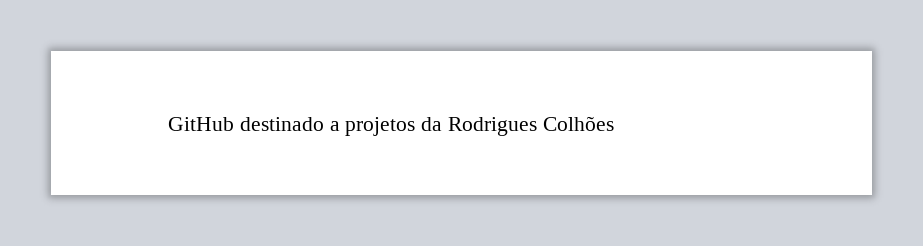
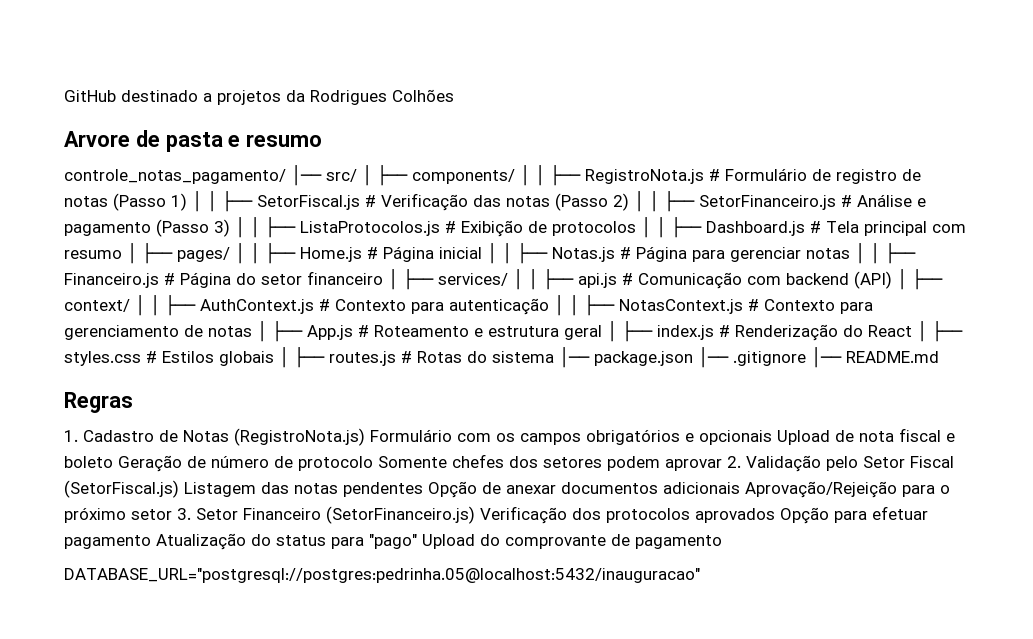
+ Arvore de pasta e resumo
+ controle_notas_pagamento/ │── src/ │ ├── components/ │ │ ├── RegistroNota.js # Formulário de registro de notas (Passo 1) │ │ ├── SetorFiscal.js # Verificação das notas (Passo 2) │ │ ├── SetorFinanceiro.js # Análise e pagamento (Passo 3) │ │ ├── ListaProtocolos.js # Exibição de protocolos │ │ ├── Dashboard.js # Tela principal com resumo │ ├── pages/ │ │ ├── Home.js # Página inicial │ │ ├── Notas.js # Página para gerenciar notas │ │ ├── Financeiro.js # Página do setor financeiro │ ├── services/ │ │ ├── api.js # Comunicação com backend (API) │ ├── context/ │ │ ├── AuthContext.js # Contexto para autenticação │ │ ├── NotasContext.js # Contexto para gerenciamento de notas │ ├── App.js # Roteamento e estrutura geral │ ├── index.js # Renderização do React │ ├── styles.css # Estilos globais │ ├── routes.js # Rotas do sistema │── package.json │── .gitignore │── README.md
+ Regras
+ 1. Cadastro de Notas (RegistroNota.js) Formulário com os campos obrigatórios e opcionais Upload de nota fiscal e boleto Geração de número de protocolo Somente chefes dos setores podem aprovar 2. Validação pelo Setor Fiscal (SetorFiscal.js) Listagem das notas pendentes Opção de anexar documentos adicionais Aprovação/Rejeição para o próximo setor 3. Setor Financeiro (SetorFinanceiro.js) Verificação dos protocolos aprovados Opção para efetuar pagamento Atualização do status para "pago" Upload do comprovante de pagamento
+ DATABASE_URL="postgresql://postgres:pedrinha.05@localhost:5432/inauguracao"

